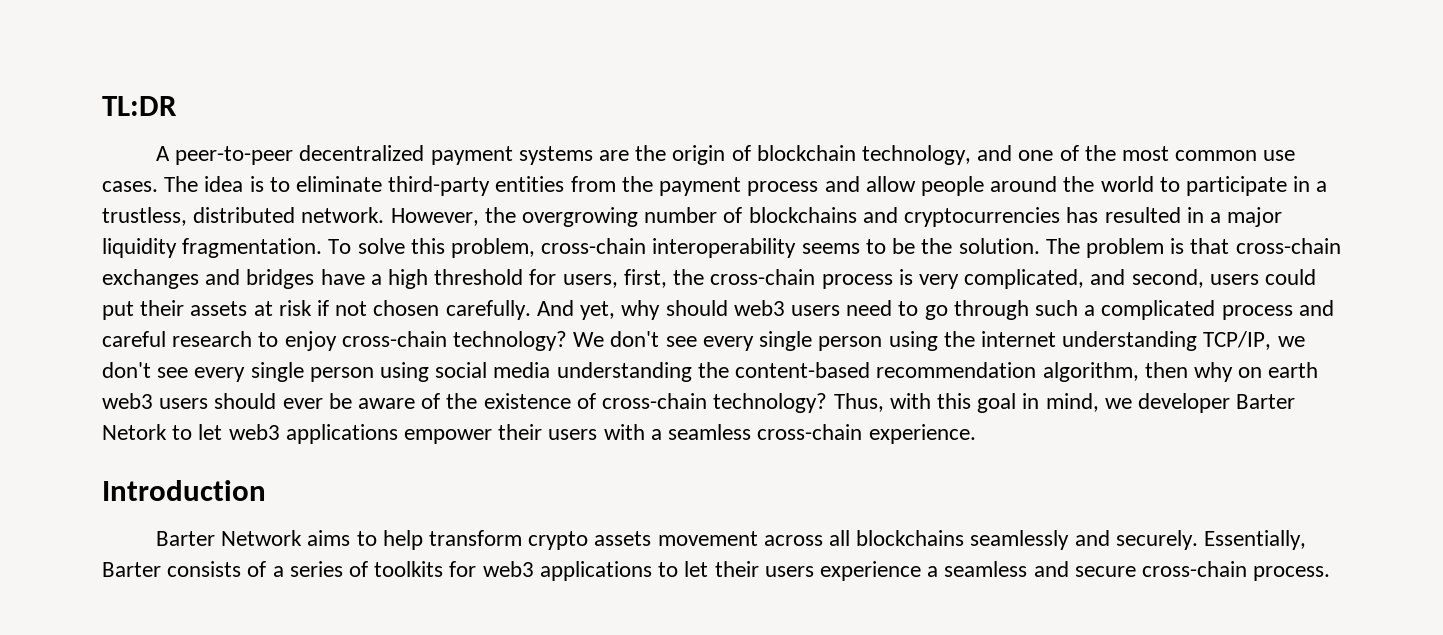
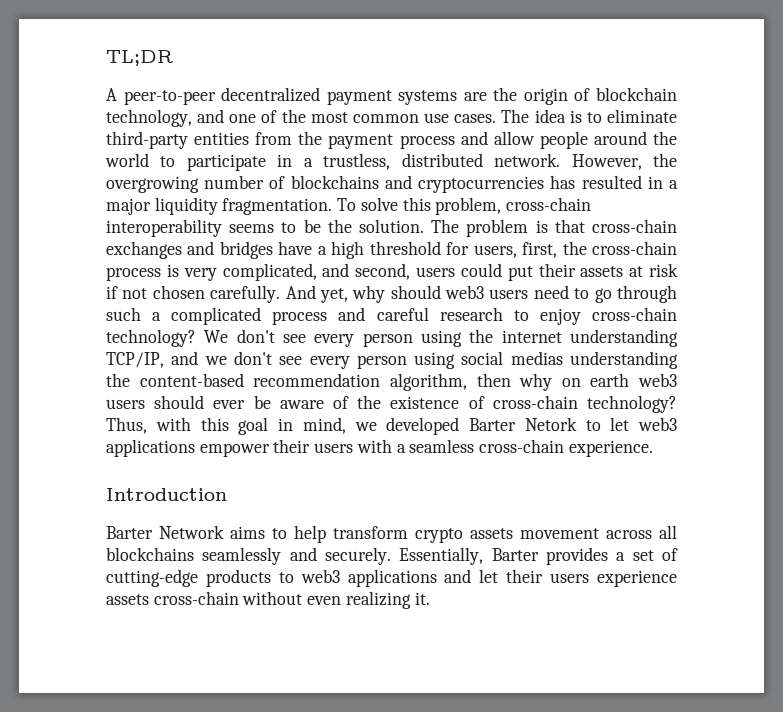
- TL:DR
+ TL;DR
- We don't see every single person using the internet understanding TCP/IP, we don't see every single person using social media understanding the content-based recommendation algorithm, then why on earth web3 users should ever be aware of the existence of cross-chain technology?
+ We don't see every person using the internet understanding TCP/IP, and we don't see every person using social medias understanding the content-based recommendation algorithm, then why on earth web3 users should ever be aware of the existence of cross-chain technology?
- Thus, with this goal in mind, we developer Barter Netork to let web3 applications empower their users with a seamless cross-chain experience.
+ Thus, with this goal in mind, we developed Barter Netork to let web3 applications empower their users with a seamless cross-chain experience.
- Essentially, Barter consists of a series of toolkits for web3 applications to let their users experience a seamless and secure cross-chain process.
+ Essentially, Barter provides a set of cutting-edge products to web3 applications and let their users experience assets cross-chain without even realizing it.

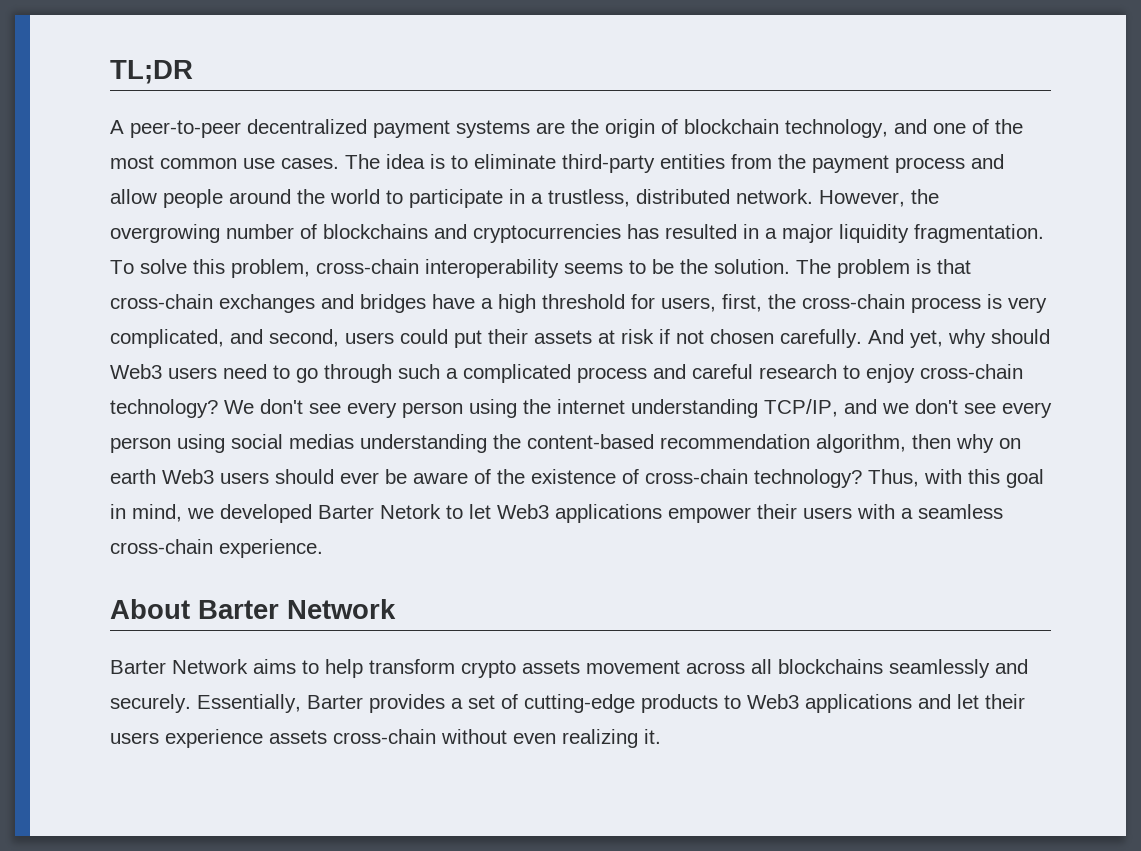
- And yet, why should web3 users need to go through such a complicated process and careful research to enjoy cross-chain technology?
+ And yet, why should Web3 users need to go through such a complicated process and careful research to enjoy cross-chain technology?
- We don't see every person using the internet understanding TCP/IP, and we don't see every person using social medias understanding the content-based recommendation algorithm, then why on earth web3 users should ever be aware of the existence of cross-chain technology?
+ We don't see every person using the internet understanding TCP/IP, and we don't see every person using social medias understanding the content-based recommendation algorithm, then why on earth Web3 users should ever be aware of the existence of cross-chain technology?
- Thus, with this goal in mind, we developed Barter Netork to let web3 applications empower their users with a seamless cross-chain experience.
+ Thus, with this goal in mind, we developed Barter Netork to let Web3 applications empower their users with a seamless cross-chain experience.
- Introduction
+ About Barter Network
- Essentially, Barter provides a set of cutting-edge products to web3 applications and let their users experience assets cross-chain without even realizing it.
+ Essentially, Barter provides a set of cutting-edge products to Web3 applications and let their users experience assets cross-chain without even realizing it.

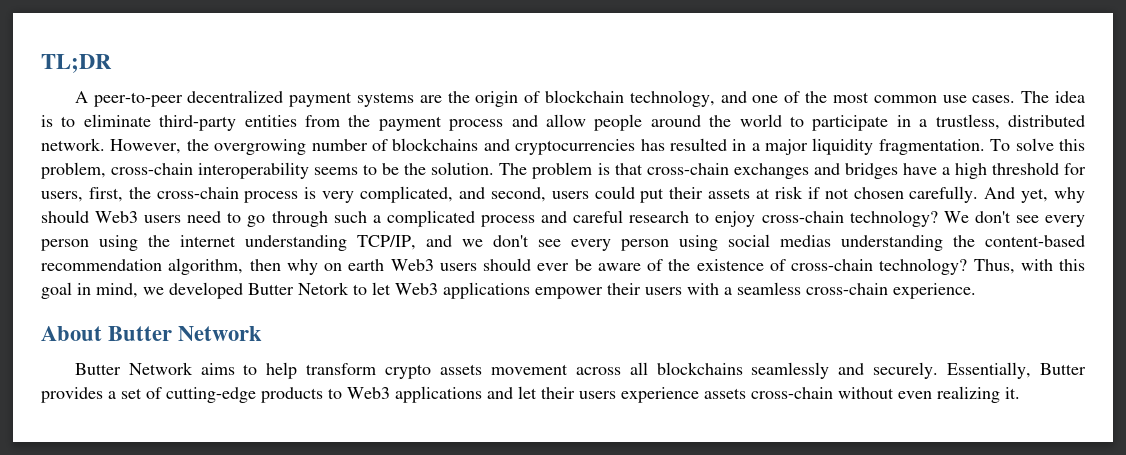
- Thus, with this goal in mind, we developed Barter Netork to let Web3 applications empower their users with a seamless cross-chain experience.
+ Thus, with this goal in mind, we developed Butter Netork to let Web3 applications empower their users with a seamless cross-chain experience.
- About Barter Network
+ About Butter Network
- Barter Network aims to help transform crypto assets movement across all blockchains seamlessly and securely.
+ Butter Network aims to help transform crypto assets movement across all blockchains seamlessly and securely.
- Essentially, Barter provides a set of cutting-edge products to Web3 applications and let their users experience assets cross-chain without even realizing it.
+ Essentially, Butter provides a set of cutting-edge products to Web3 applications and let their users experience assets cross-chain without even realizing it.

